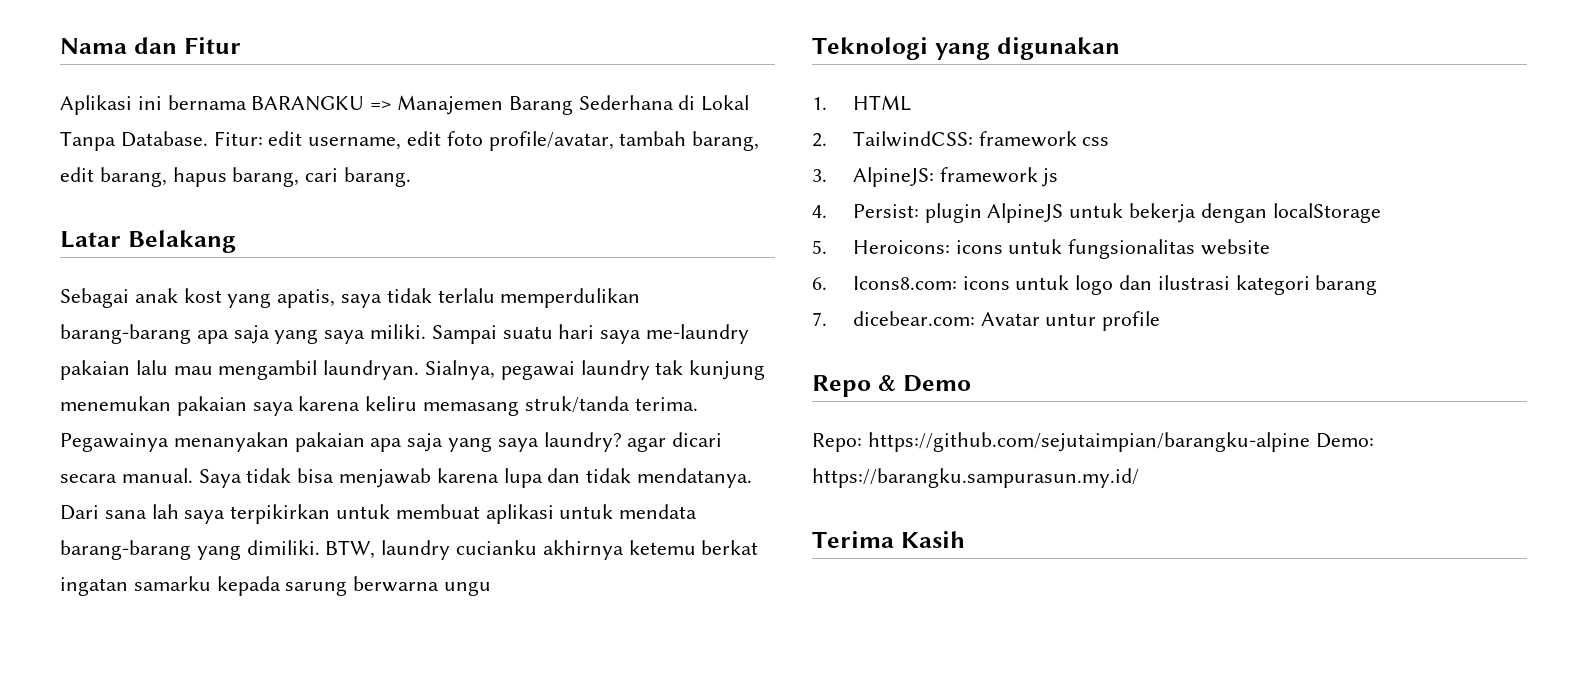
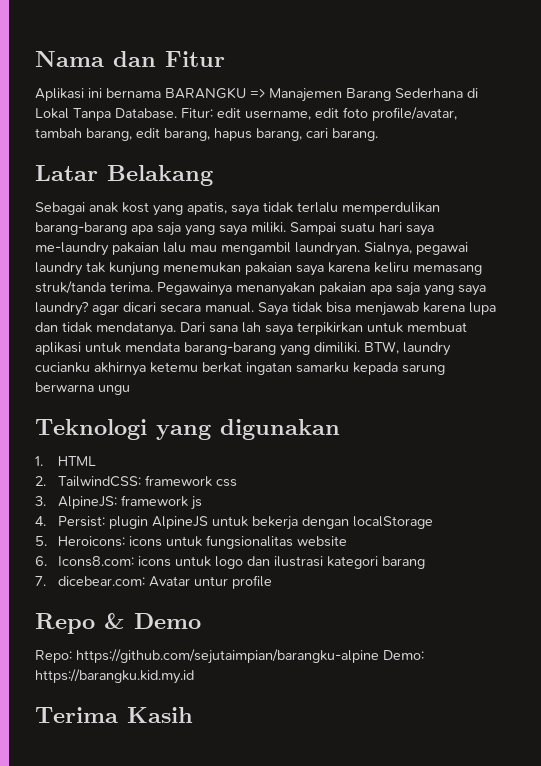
- Repo: https://github.com/sejutaimpian/barangku-alpine Demo: https://barangku.sampurasun.my.id/
+ Repo: https://github.com/sejutaimpian/barangku-alpine Demo: https://barangku.kid.my.id

